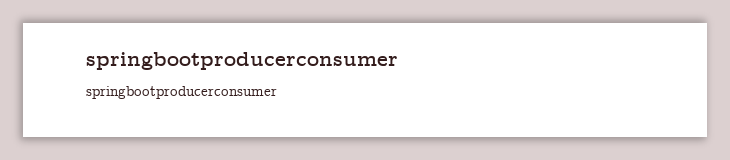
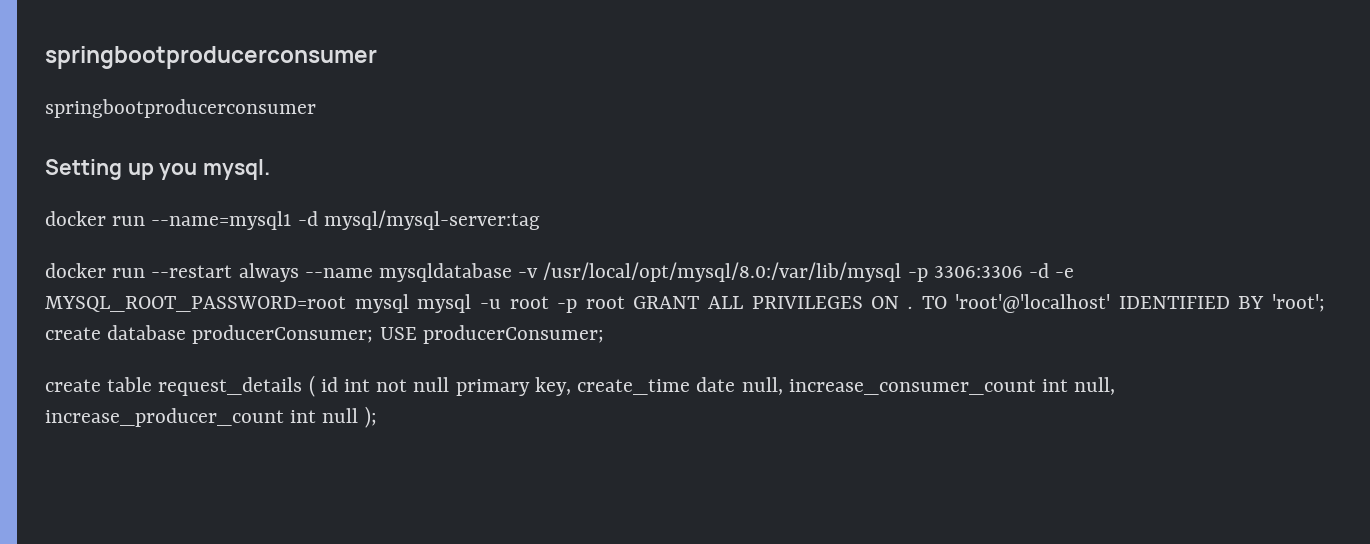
+ Setting up you mysql.
+ docker run --name=mysql1 -d mysql/mysql-server:tag
+ docker run --restart always --name mysqldatabase -v /usr/local/opt/mysql/8.0:/var/lib/mysql -p 3306:3306 -d -e MYSQL_ROOT_PASSWORD=root mysql mysql -u root -p root GRANT ALL PRIVILEGES ON . TO 'root'@'localhost' IDENTIFIED BY 'root'; create database producerConsumer; USE producerConsumer;
+ create table request_details ( id int not null primary key, create_time date null, increase_consumer_count int null, increase_producer_count int null );

